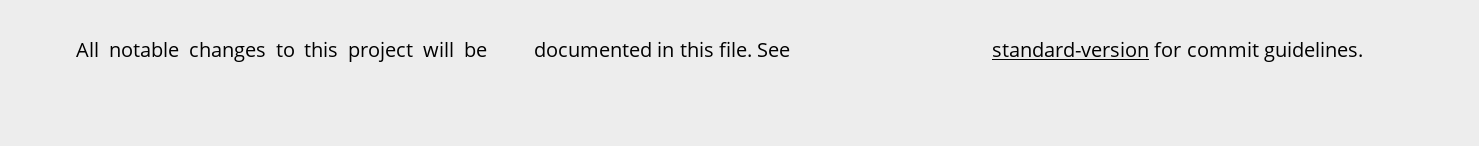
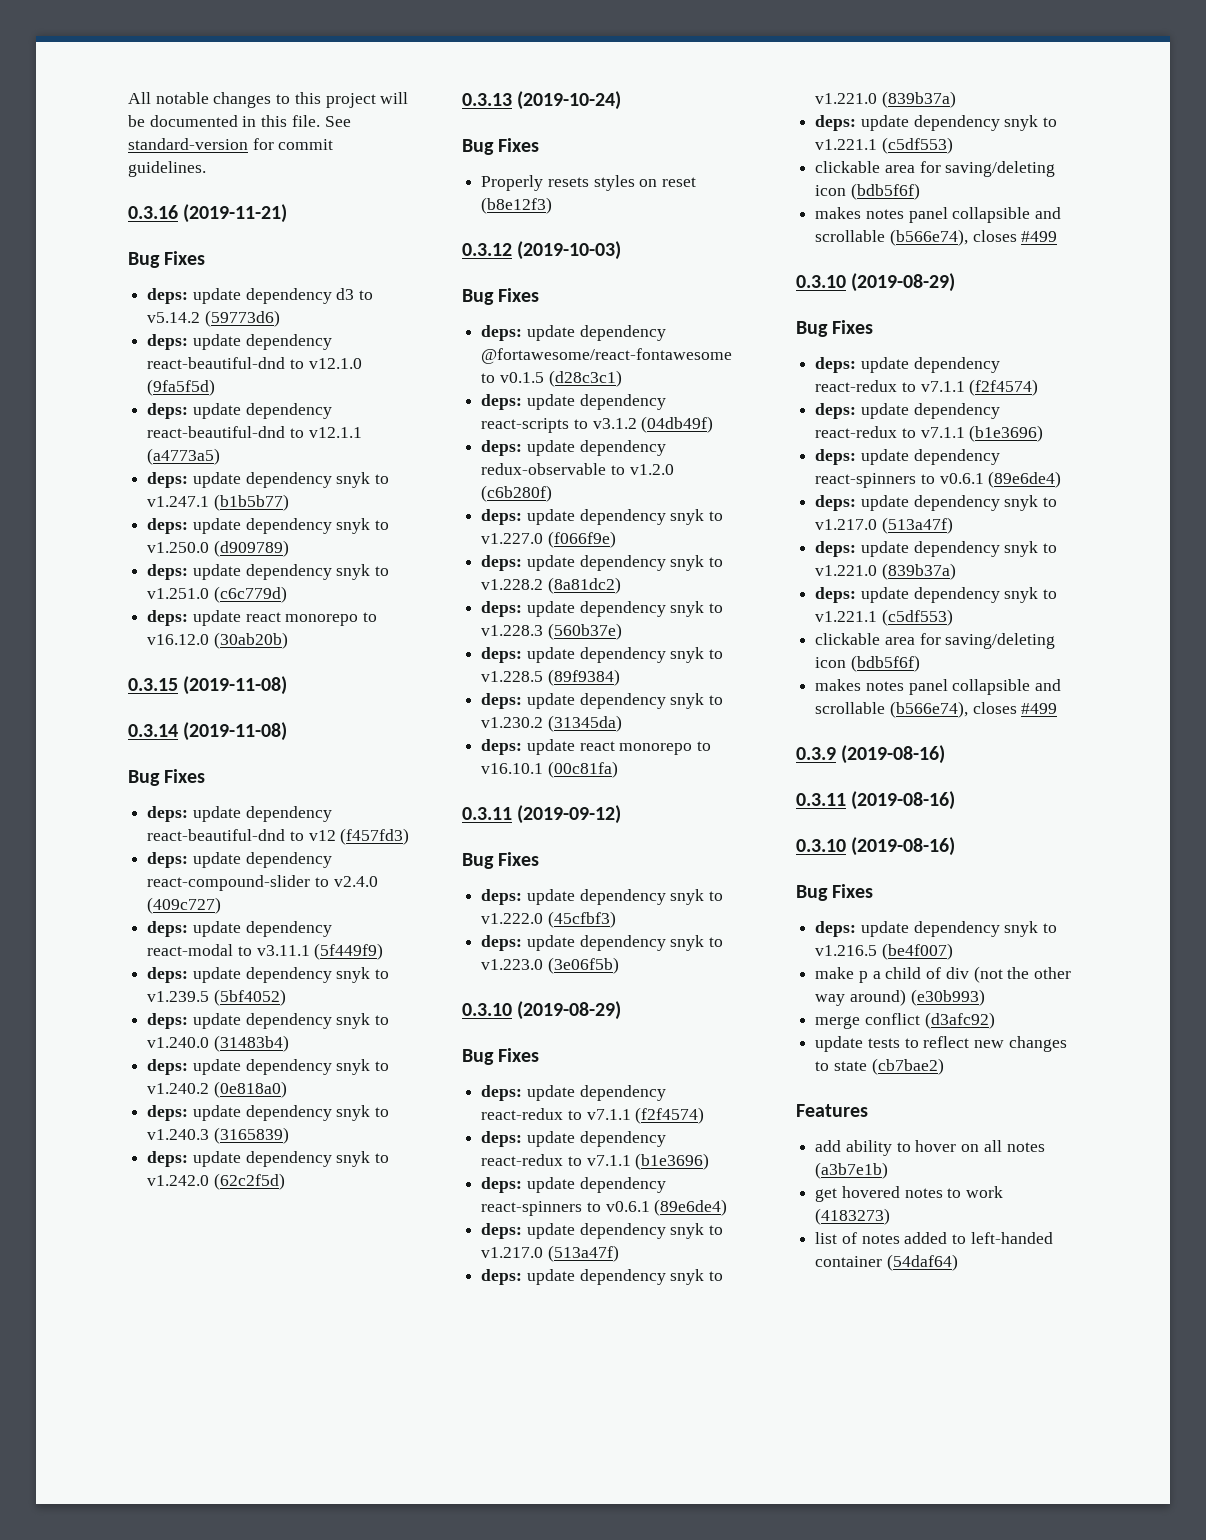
+ 0.3.16 (2019-11-21)
+ Bug Fixes
+ deps: update dependency d3 to v5.14.2 (59773d6)
+ deps: update dependency react-beautiful-dnd to v12.1.0 (9fa5f5d)
+ deps: update dependency react-beautiful-dnd to v12.1.1 (a4773a5)
+ deps: update dependency snyk to v1.247.1 (b1b5b77)
+ deps: update dependency snyk to v1.250.0 (d909789)
+ deps: update dependency snyk to v1.251.0 (c6c779d)
+ deps: update react monorepo to v16.12.0 (30ab20b)
+ 0.3.15 (2019-11-08)
+ 0.3.14 (2019-11-08)
+ Bug Fixes
+ deps: update dependency react-beautiful-dnd to v12 (f457fd3)
+ deps: update dependency react-compound-slider to v2.4.0 (409c727)
+ deps: update dependency react-modal to v3.11.1 (5f449f9)
+ deps: update dependency snyk to v1.239.5 (5bf4052)
+ deps: update dependency snyk to v1.240.0 (31483b4)
+ deps: update dependency snyk to v1.240.2 (0e818a0)
+ deps: update dependency snyk to v1.240.3 (3165839)
+ deps: update dependency snyk to v1.242.0 (62c2f5d)
+ 0.3.13 (2019-10-24)
+ Bug Fixes
+ Properly resets styles on reset (b8e12f3)
+ 0.3.12 (2019-10-03)
+ Bug Fixes
+ deps: update dependency @fortawesome/react-fontawesome to v0.1.5 (d28c3c1)
+ deps: update dependency react-scripts to v3.1.2 (04db49f)
+ deps: update dependency redux-observable to v1.2.0 (c6b280f)
+ deps: update dependency snyk to v1.227.0 (f066f9e)
+ deps: update dependency snyk to v1.228.2 (8a81dc2)
+ deps: update dependency snyk to v1.228.3 (560b37e)
+ deps: update dependency snyk to v1.228.5 (89f9384)
+ deps: update dependency snyk to v1.230.2 (31345da)
+ deps: update react monorepo to v16.10.1 (00c81fa)
+ 0.3.11 (2019-09-12)
+ Bug Fixes
+ deps: update dependency snyk to v1.222.0 (45cfbf3)
+ deps: update dependency snyk to v1.223.0 (3e06f5b)
+ 0.3.10 (2019-08-29)
+ Bug Fixes
+ deps: update dependency react-redux to v7.1.1 (f2f4574)
+ deps: update dependency react-redux to v7.1.1 (b1e3696)
+ deps: update dependency react-spinners to v0.6.1 (89e6de4)
+ deps: update dependency snyk to v1.217.0 (513a47f)
+ deps: update dependency snyk to v1.221.0 (839b37a)
+ deps: update dependency snyk to v1.221.1 (c5df553)
+ clickable area for saving/deleting icon (bdb5f6f)
+ makes notes panel collapsible and scrollable (b566e74), closes #499
+ 0.3.10 (2019-08-29)
+ Bug Fixes
+ deps: update dependency react-redux to v7.1.1 (f2f4574)
+ deps: update dependency react-redux to v7.1.1 (b1e3696)
+ deps: update dependency react-spinners to v0.6.1 (89e6de4)
+ deps: update dependency snyk to v1.217.0 (513a47f)
+ deps: update dependency snyk to v1.221.0 (839b37a)
+ deps: update dependency snyk to v1.221.1 (c5df553)
+ clickable area for saving/deleting icon (bdb5f6f)
+ makes notes panel collapsible and scrollable (b566e74), closes #499
+ 0.3.9 (2019-08-16)
+ 0.3.11 (2019-08-16)
+ 0.3.10 (2019-08-16)
+ Bug Fixes
+ deps: update dependency snyk to v1.216.5 (be4f007)
+ make p a child of div (not the other way around) (e30b993)
+ merge conflict (d3afc92)
+ update tests to reflect new changes to state (cb7bae2)
+ Features
+ add ability to hover on all notes (a3b7e1b)
+ get hovered notes to work (4183273)
+ list of notes added to left-handed container (54daf64)

